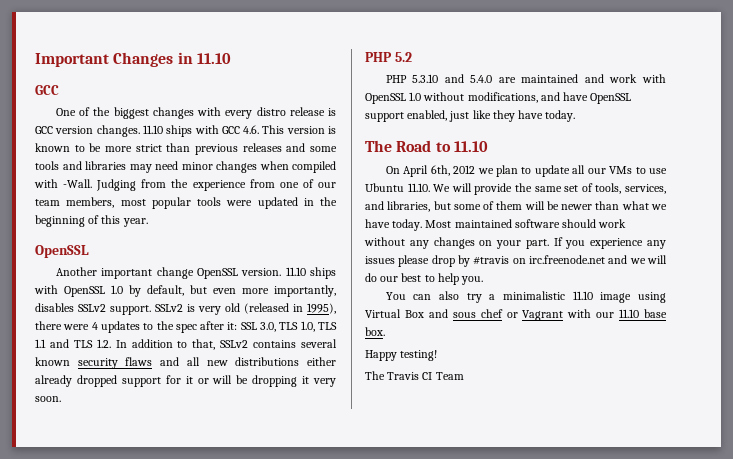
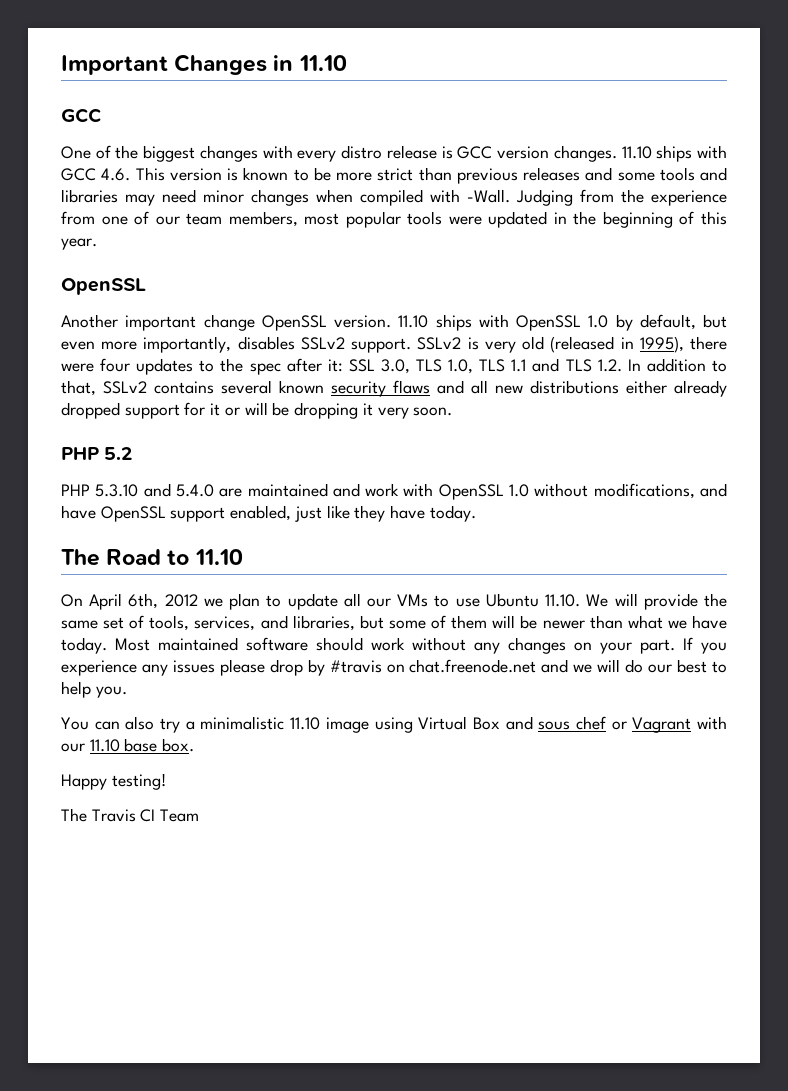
- SSLv2 is very old (released in 1995), there were 4 updates to the spec after it: SSL 3.0, TLS 1.0, TLS 1.1 and TLS 1.2. In addition to that, SSLv2 contains several known security flaws and all new distributions either already dropped support for it or will be dropping it very soon.
+ SSLv2 is very old (released in 1995), there were four updates to the spec after it: SSL 3.0, TLS 1.0, TLS 1.1 and TLS 1.2. In addition to that, SSLv2 contains several known security flaws and all new distributions either already dropped support for it or will be dropping it very soon.
- If you experience any issues please drop by #travis on irc.freenode.net and we will do our best to help you.
+ If you experience any issues please drop by #travis on chat.freenode.net and we will do our best to help you.

